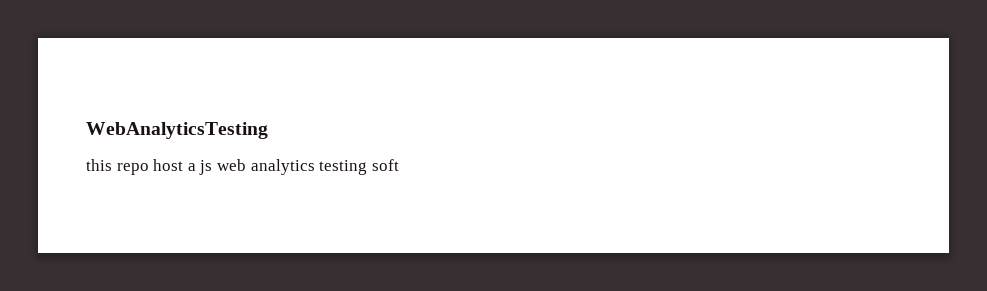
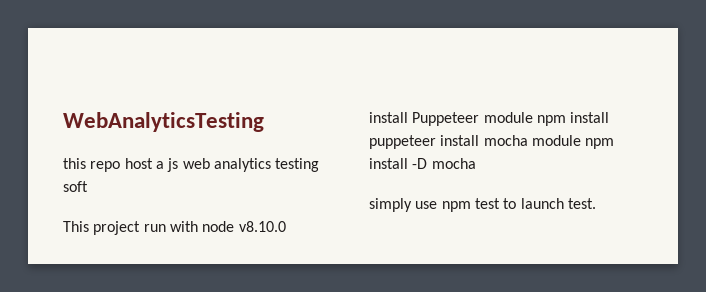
+ This project run with node v8.10.0
+ install Puppeteer module npm install puppeteer install mocha module npm install -D mocha
+ simply use npm test to launch test.

